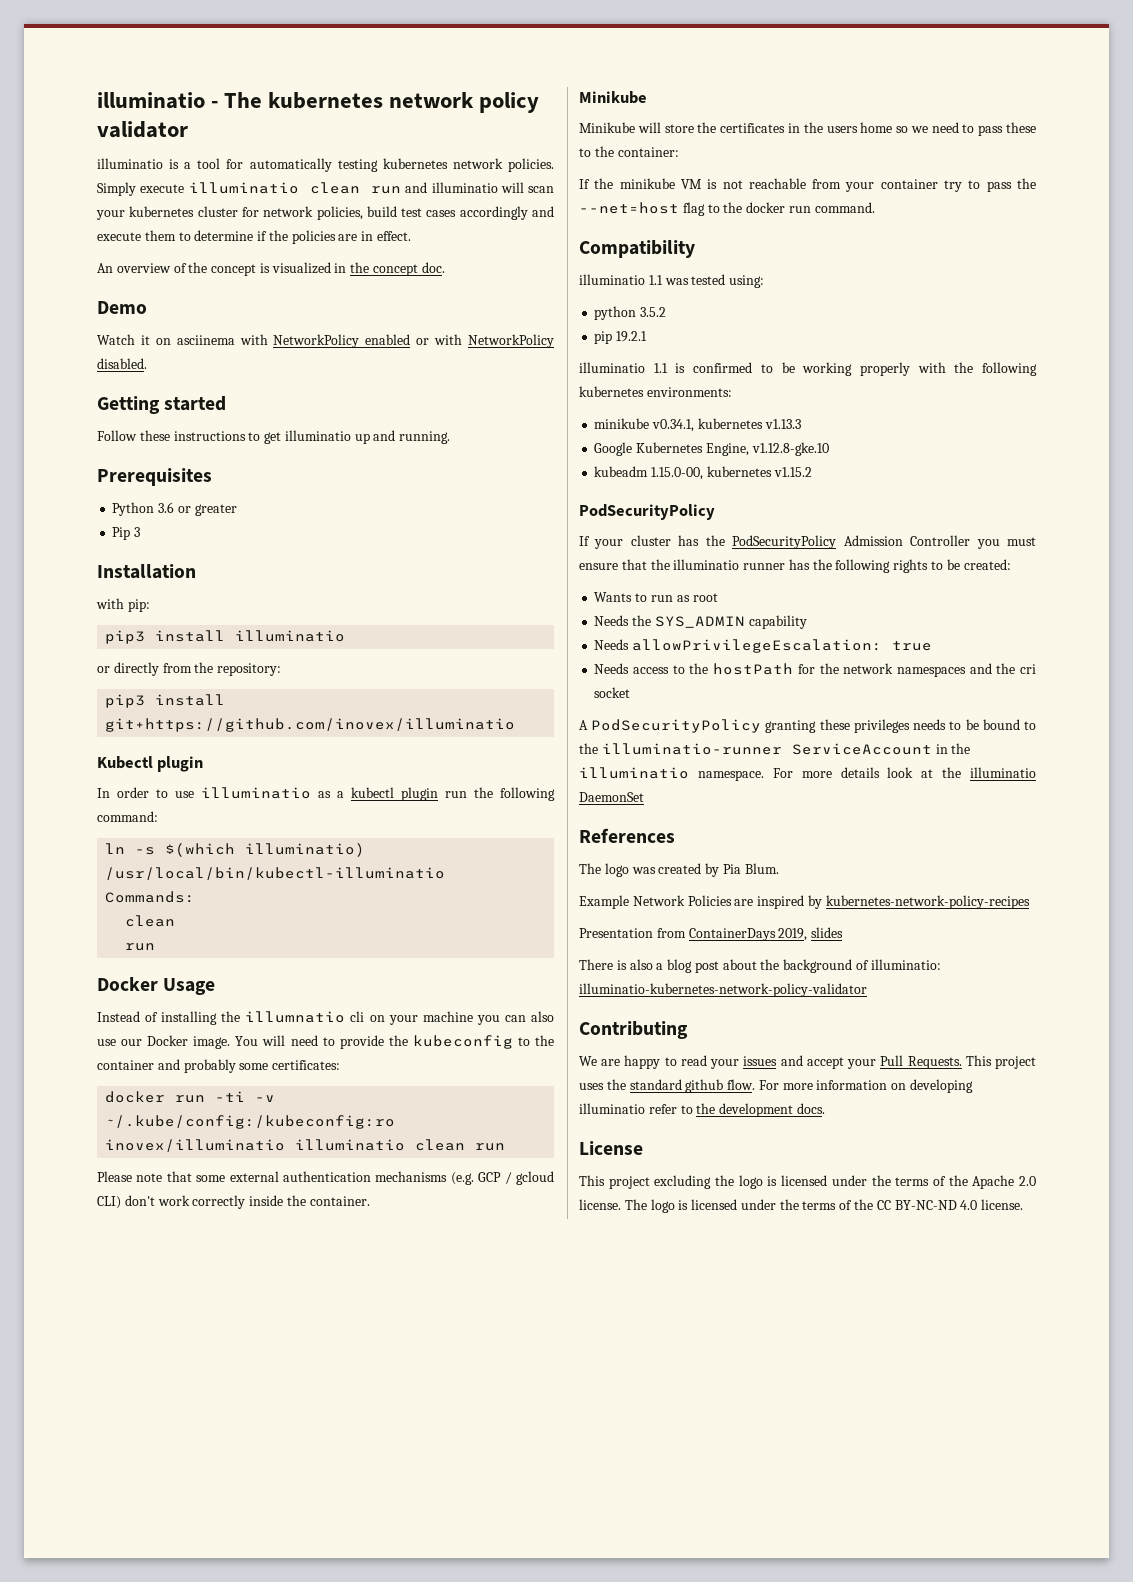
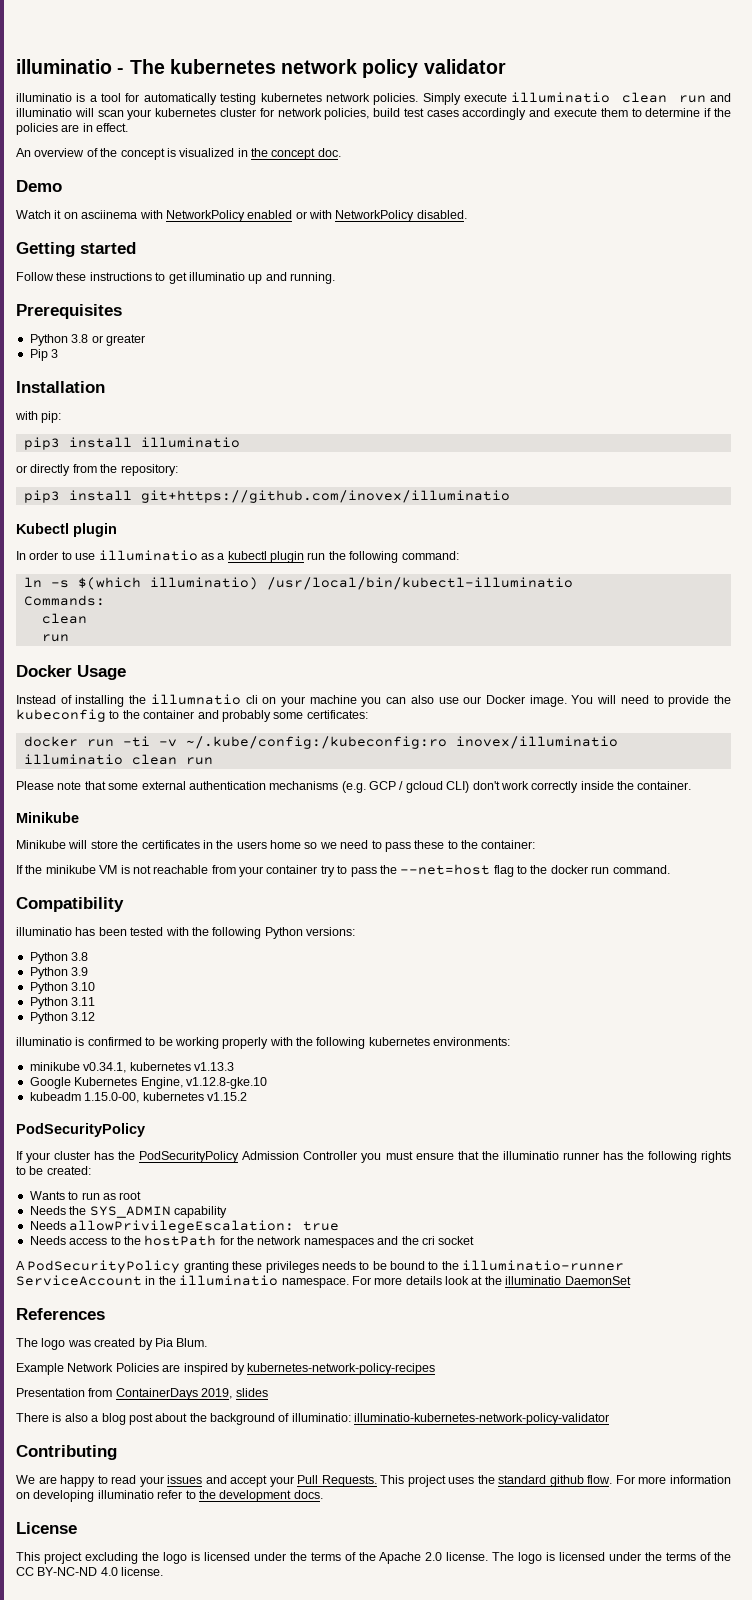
- Python 3.6 or greater
+ Python 3.8 or greater
- illuminatio 1.1 was tested using:
- python 3.5.2
- pip 19.2.1
- illuminatio 1.1 is confirmed to be working properly with the following kubernetes environments:
+ illuminatio has been tested with the following Python versions:
+ Python 3.8
+ Python 3.9
+ Python 3.10
+ Python 3.11
+ Python 3.12
+ illuminatio is confirmed to be working properly with the following kubernetes environments:

